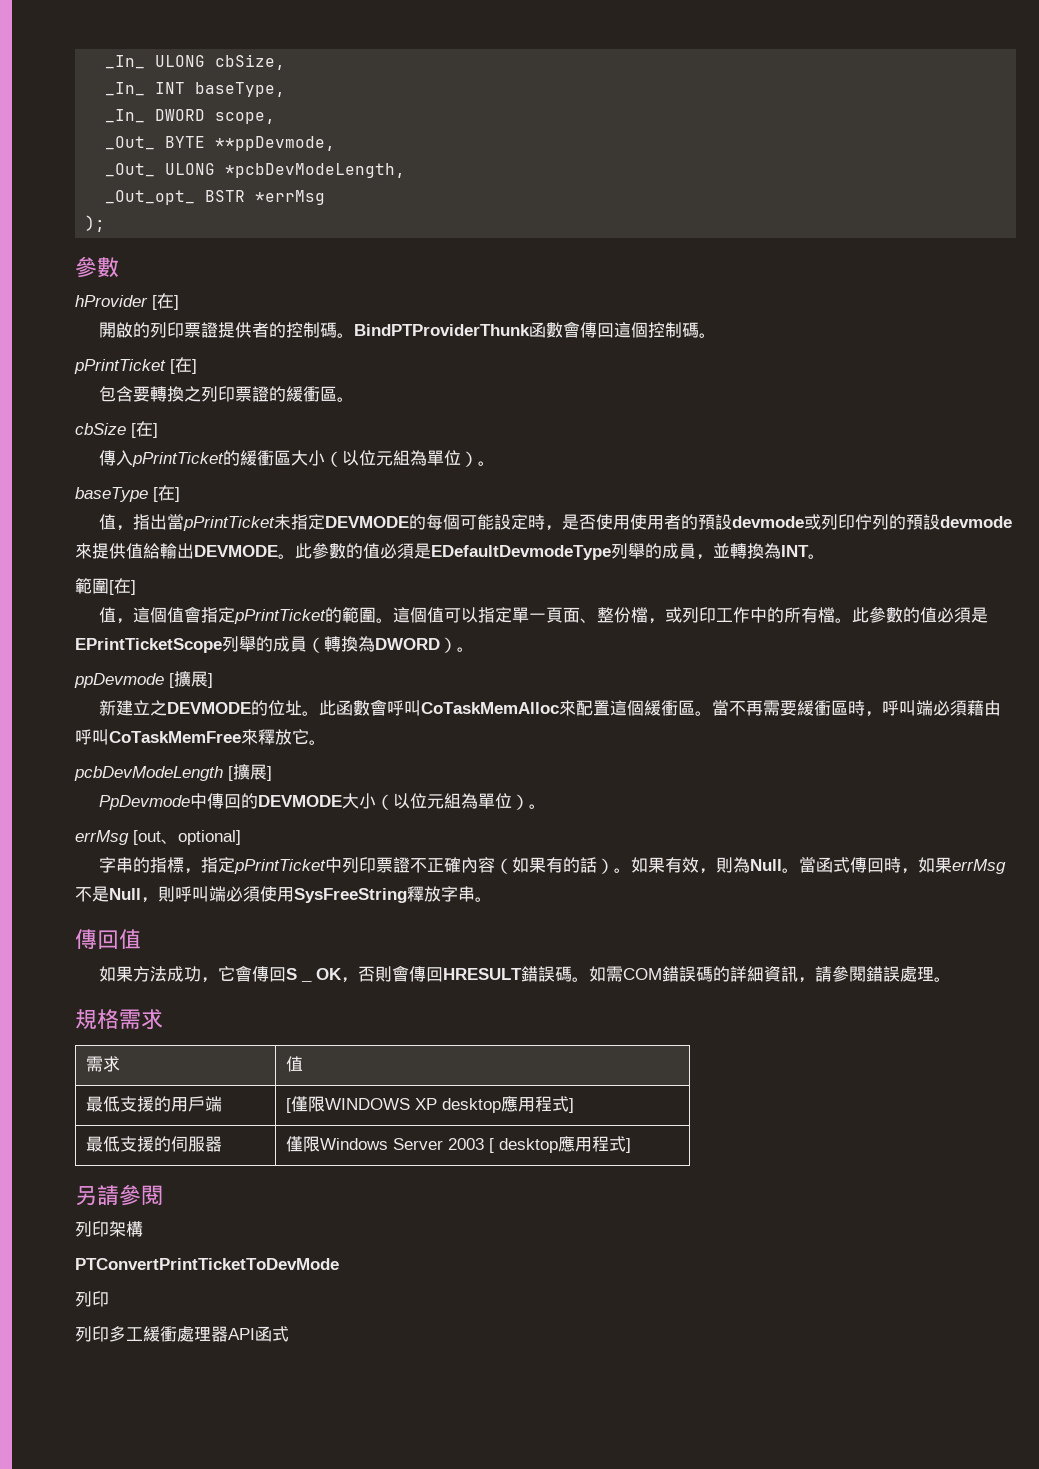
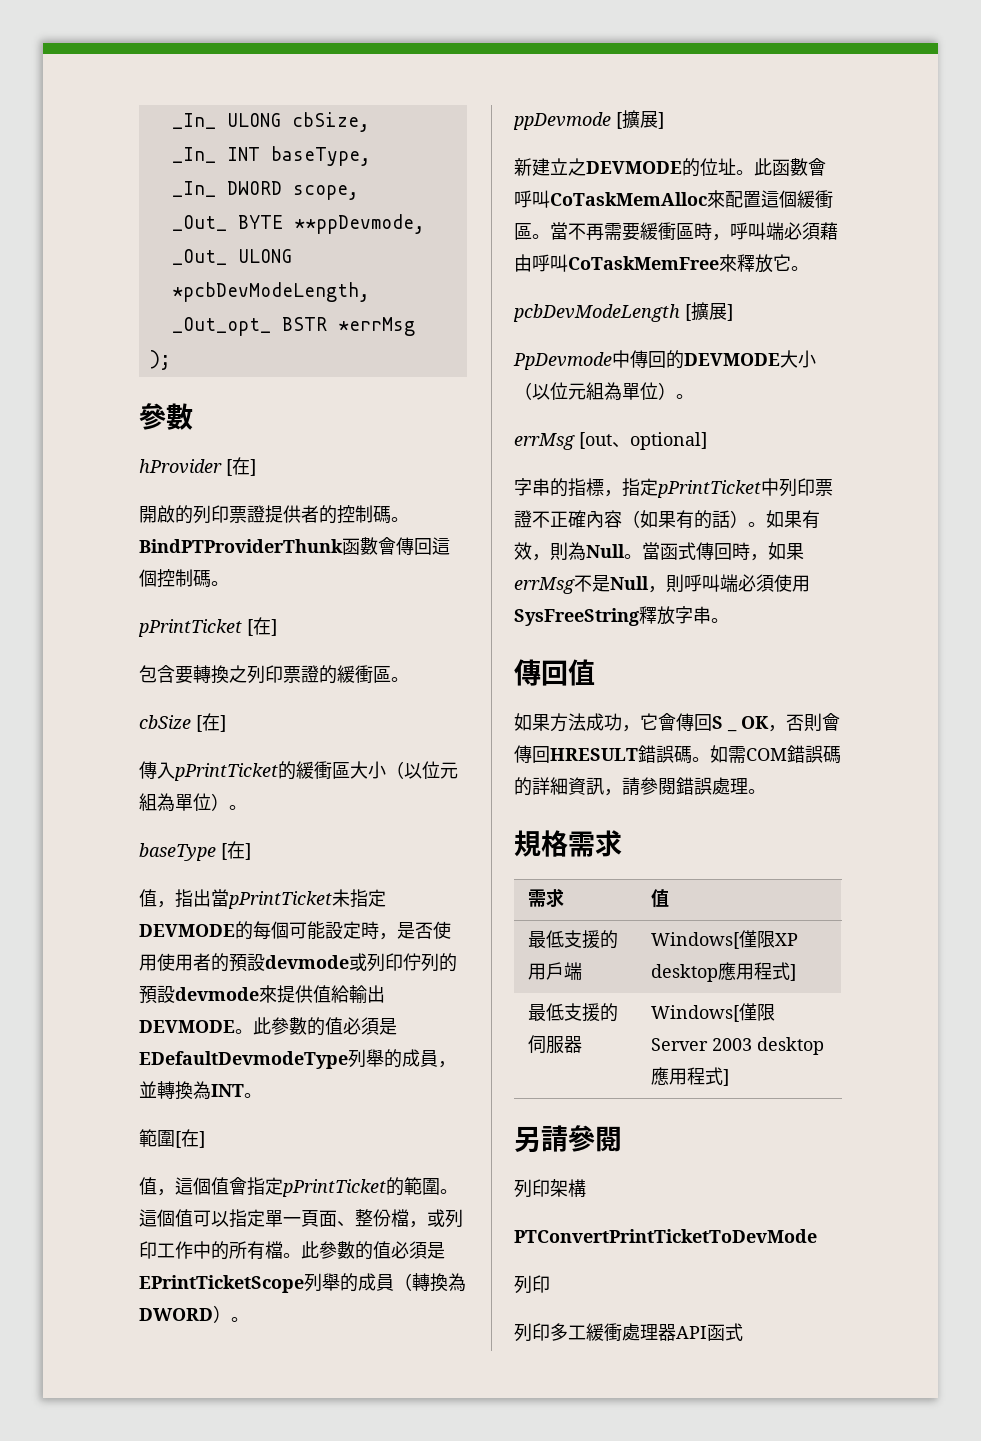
- 最低支援的用戶端 | [僅限WINDOWS XP desktop應用程式]
+ 最低支援的用戶端 | Windows[僅限XP desktop應用程式]
- 最低支援的伺服器 | 僅限Windows Server 2003 [ desktop應用程式]
+ 最低支援的伺服器 | Windows[僅限Server 2003 desktop應用程式]

